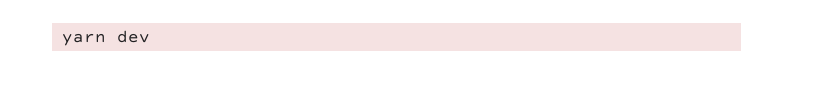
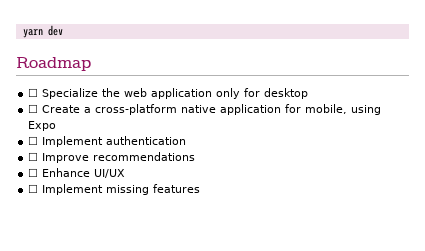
+ Roadmap
+ ☐ Specialize the web application only for desktop
+ ☐ Create a cross-platform native application for mobile, using Expo
+ ☐ Implement authentication
+ ☐ Improve recommendations
+ ☐ Enhance UI/UX
+ ☐ Implement missing features

